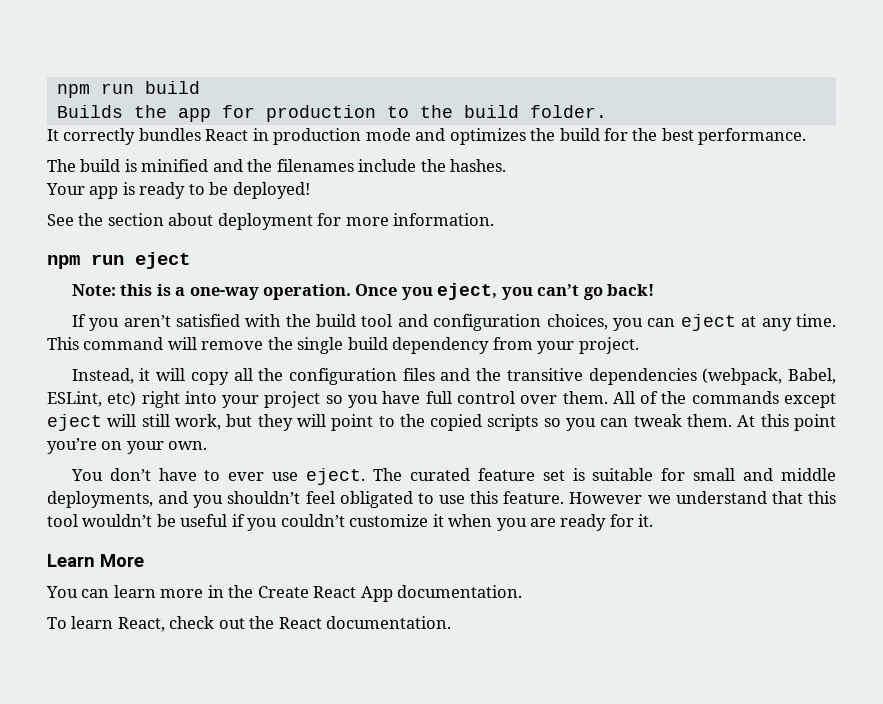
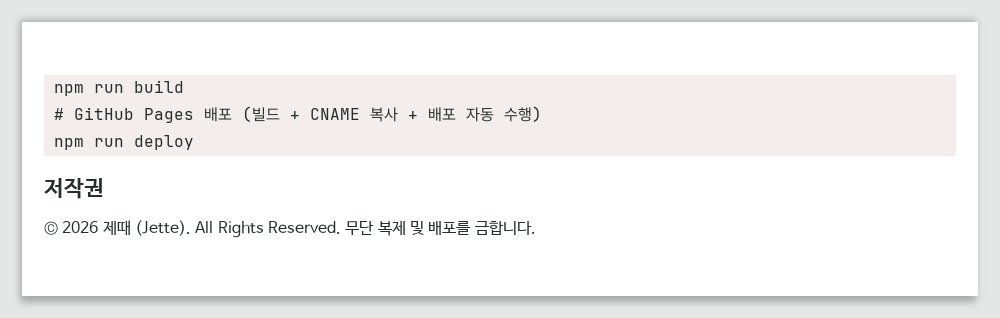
- Builds the app for production to the build folder.
- It correctly bundles React in production mode and optimizes the build for the best performance.
- The build is minified and the filenames include the hashes.
- Your app is ready to be deployed!
- See the section about deployment for more information.
- npm run eject
- Note: this is a one-way operation. Once you eject, you can’t go back!
- If you aren’t satisfied with the build tool and configuration choices, you can eject at any time. This command will remove the single build dependency from your project.
- Instead, it will copy all the configuration files and the transitive dependencies (webpack, Babel, ESLint, etc) right into your project so you have full control over them. All of the commands except eject will still work, but they will point to the copied scripts so you can tweak them. At this point you’re on your own.
- You don’t have to ever use eject. The curated feature set is suitable for small and middle deployments, and you shouldn’t feel obligated to use this feature. However we understand that this tool wouldn’t be useful if you couldn’t customize it when you are ready for it.
- Learn More
- You can learn more in the Create React App documentation.
- To learn React, check out the React documentation.
+ # GitHub Pages 배포 (빌드 + CNAME 복사 + 배포 자동 수행)
+ npm run deploy
+ 저작권
+ © 2026 제때 (Jette). All Rights Reserved. 무단 복제 및 배포를 금합니다.

